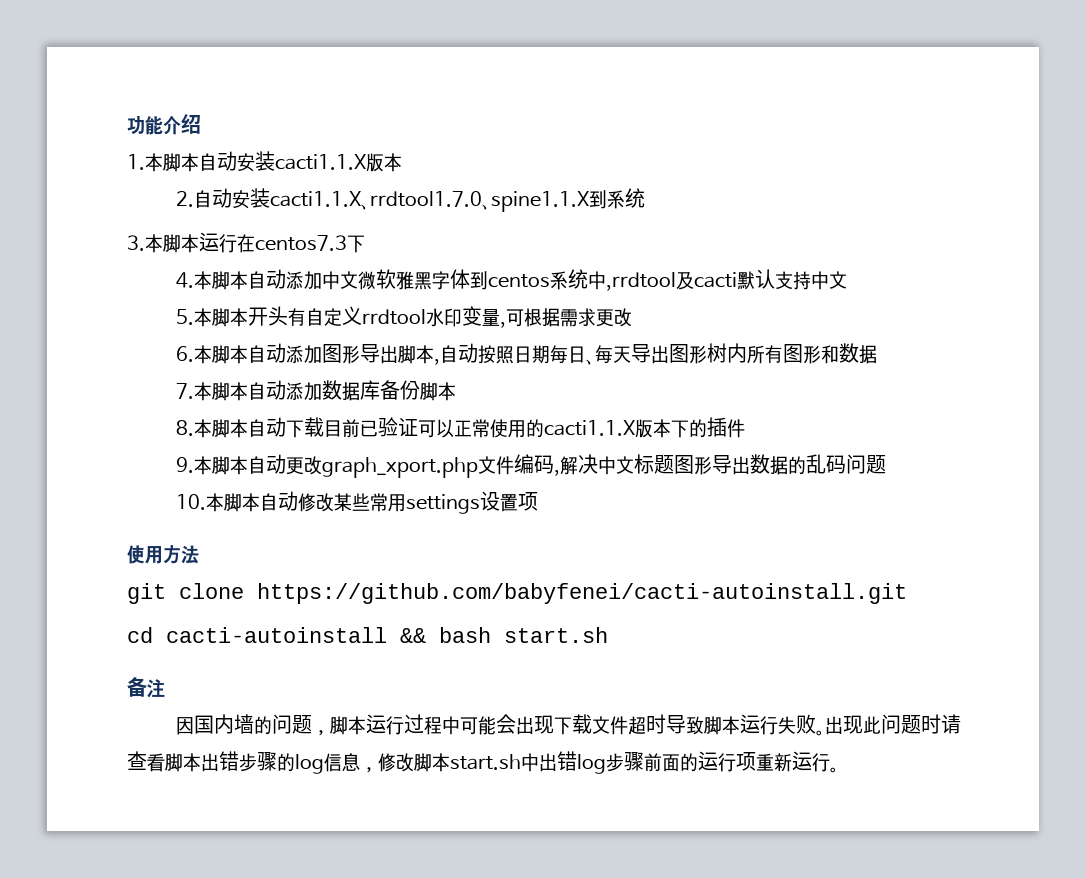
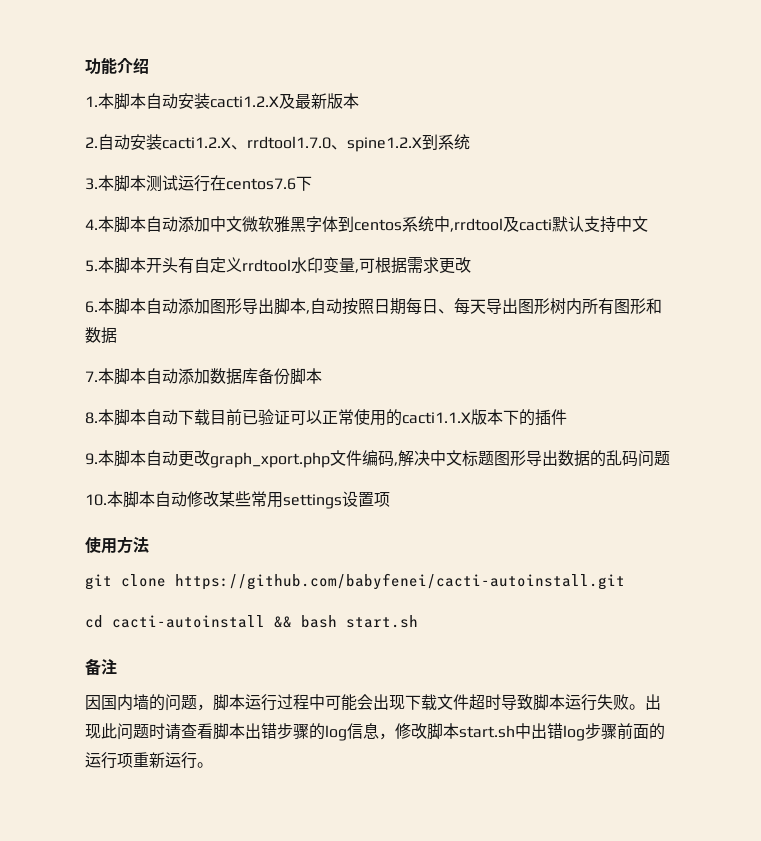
- 1.本脚本自动安装cacti1.1.X版本
+ 1.本脚本自动安装cacti1.2.X及最新版本
- 2.自动安装cacti1.1.X、rrdtool1.7.0、spine1.1.X到系统
+ 2.自动安装cacti1.2.X、rrdtool1.7.0、spine1.2.X到系统
- 3.本脚本运行在centos7.3下
+ 3.本脚本测试运行在centos7.6下

